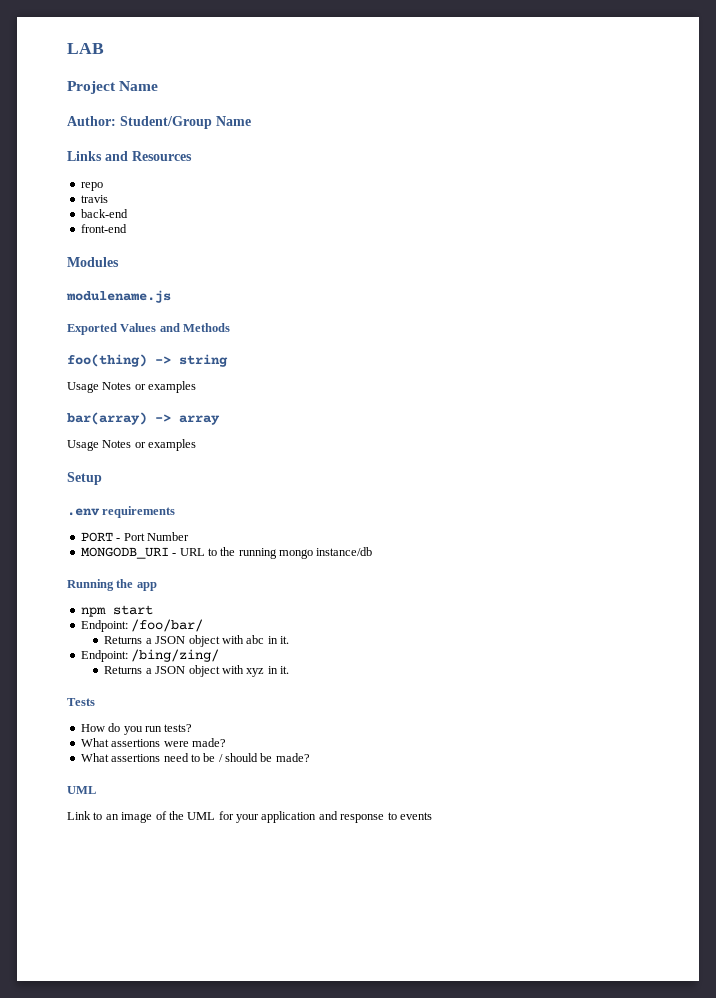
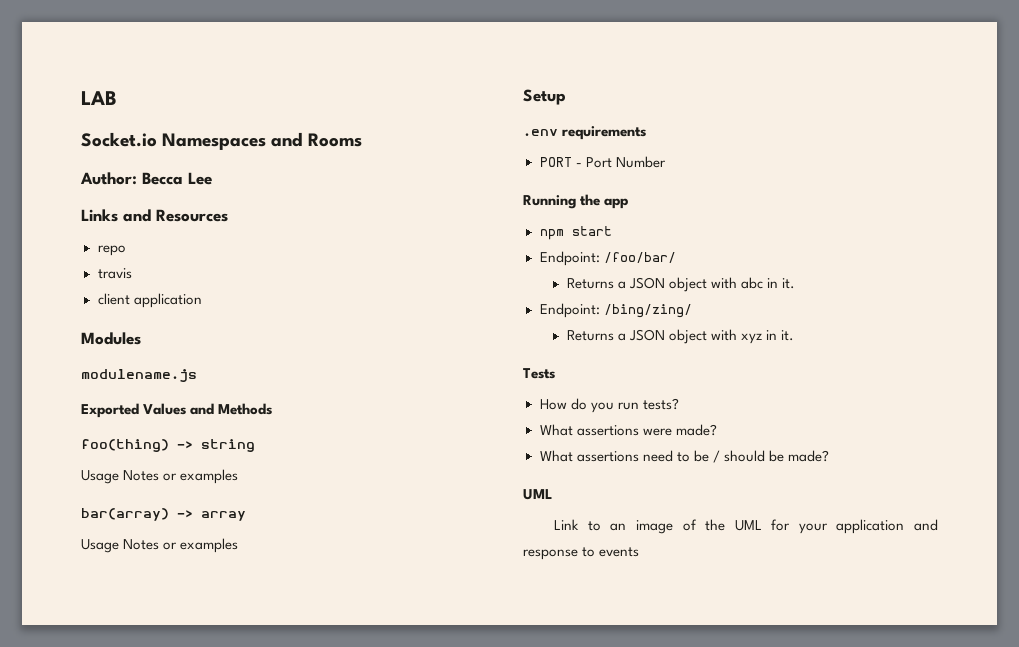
- Project Name
+ Socket.io Namespaces and Rooms
- Author: Student/Group Name
+ Author: Becca Lee
- back-end
- front-end
+ client application
- MONGODB_URI - URL to the running mongo instance/db

